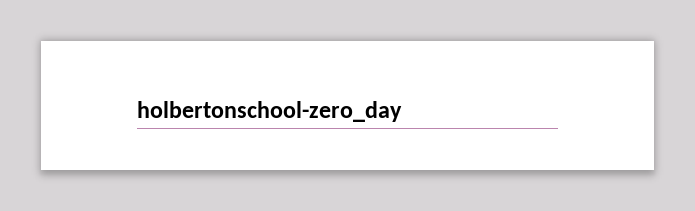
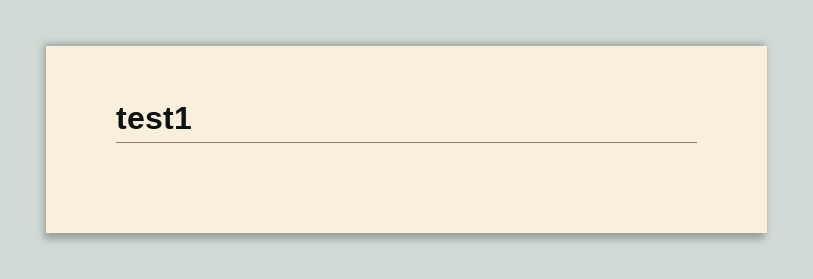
- holbertonschool-zero_day
+ test1

